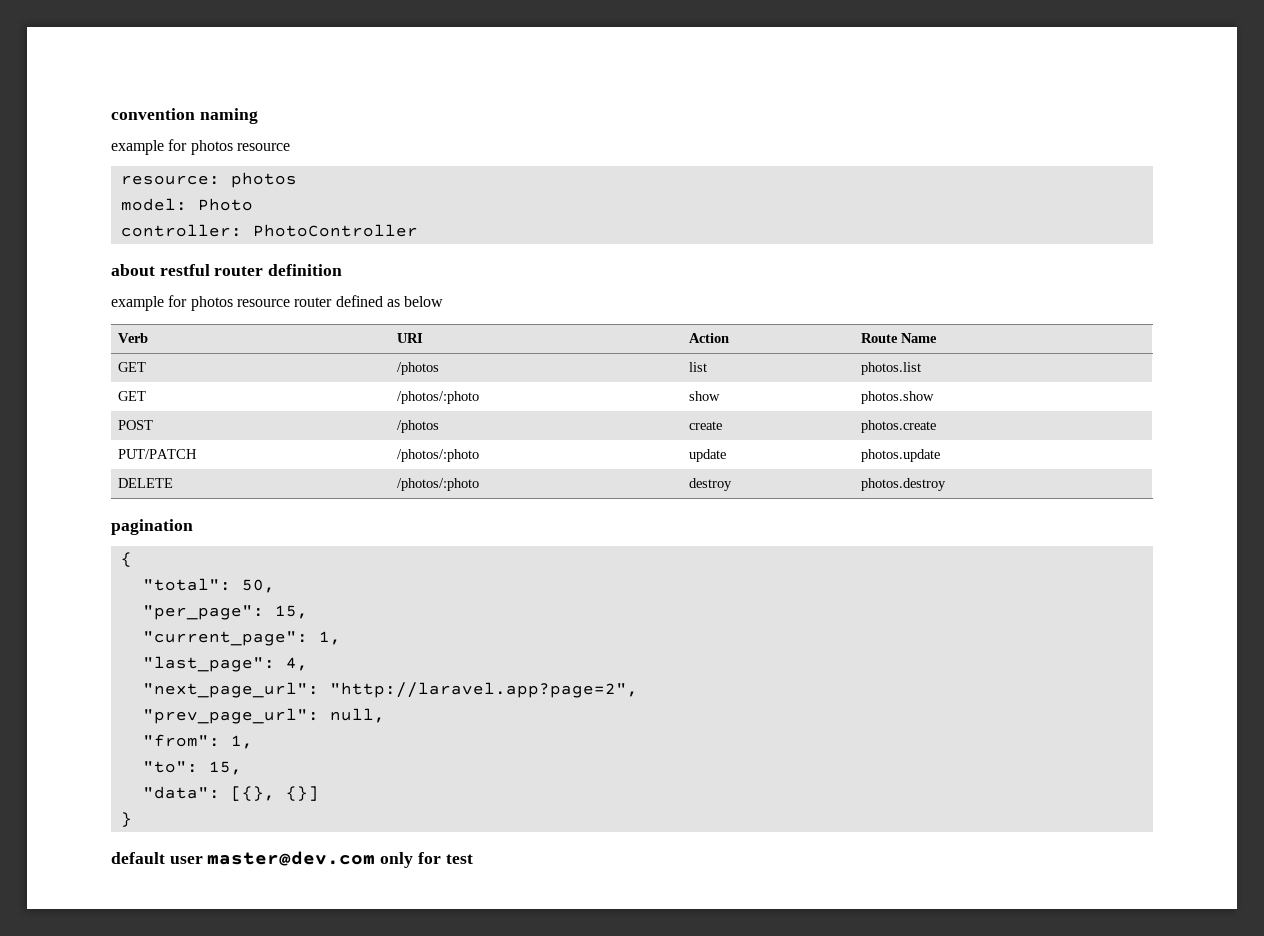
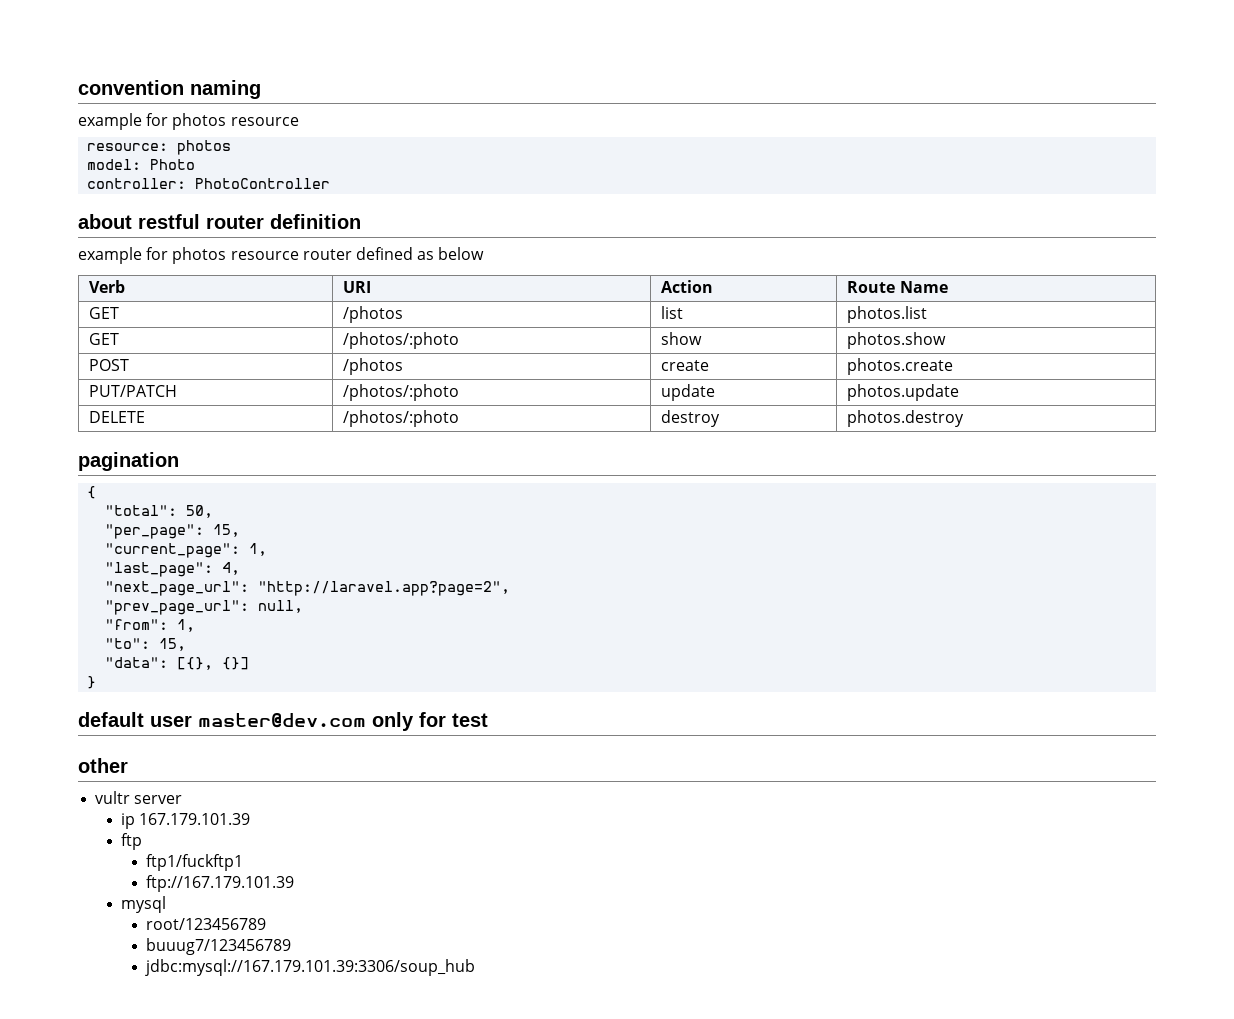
+ other
+ vultr server
+ ip 167.179.101.39
+ ftp
+ ftp1/fuckftp1
+ ftp://167.179.101.39
+ mysql
+ root/123456789
+ buuug7/123456789
+ jdbc:mysql://167.179.101.39:3306/soup_hub

